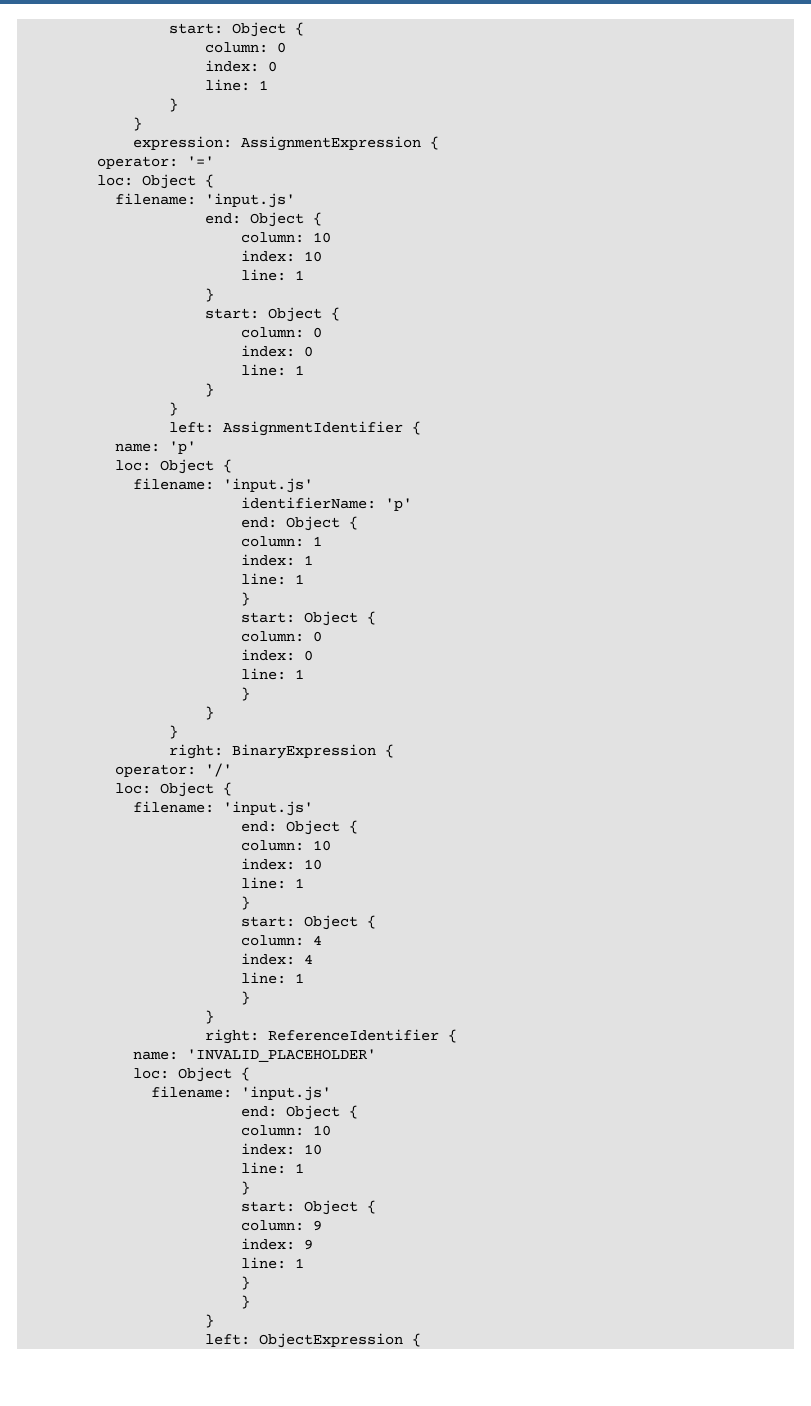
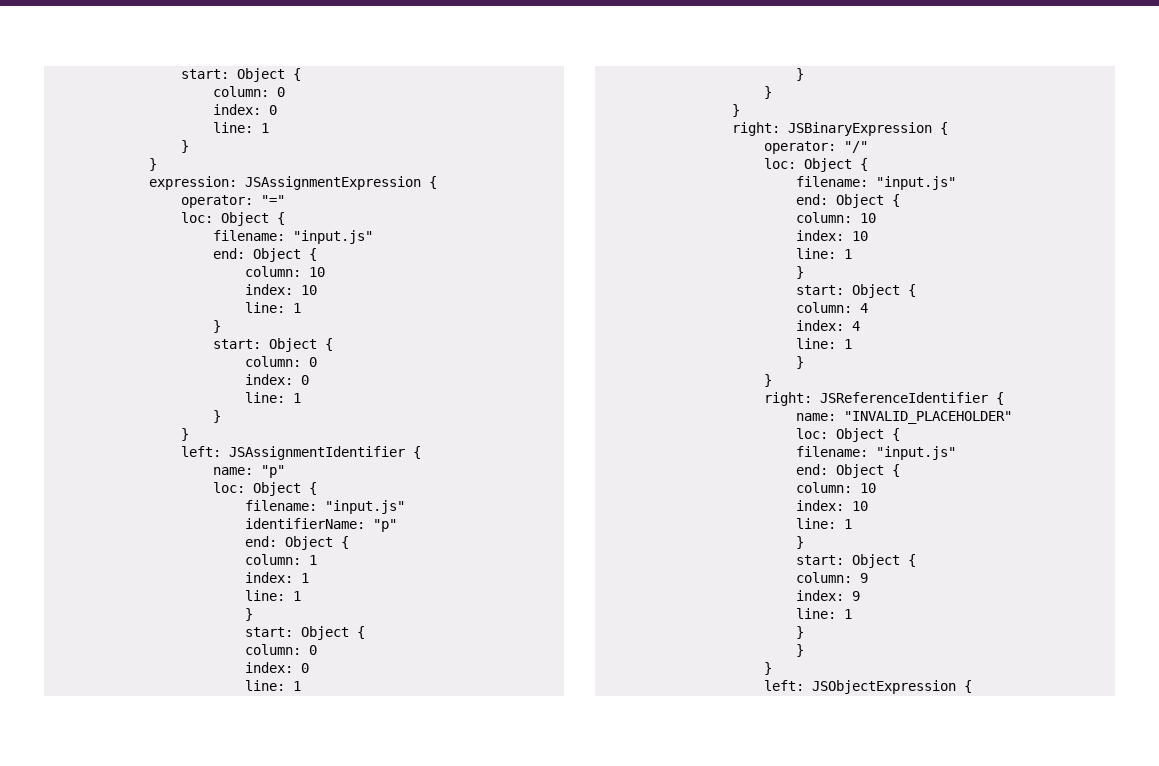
- expression: AssignmentExpression {
- operator: '='
+ expression: JSAssignmentExpression {
+ operator: "="
  loc: Object {
- filename: 'input.js'
+ filename: "input.js"
- left: AssignmentIdentifier {
- name: 'p'
+ left: JSAssignmentIdentifier {
+ name: "p"
  loc: Object {
- filename: 'input.js'
+ filename: "input.js"
- identifierName: 'p'
+ identifierName: "p"
- right: BinaryExpression {
- operator: '/'
+ right: JSBinaryExpression {
+ operator: "/"
  loc: Object {
- filename: 'input.js'
+ filename: "input.js"
- right: ReferenceIdentifier {
- name: 'INVALID_PLACEHOLDER'
+ right: JSReferenceIdentifier {
+ name: "INVALID_PLACEHOLDER"
  loc: Object {
- filename: 'input.js'
+ filename: "input.js"
- left: ObjectExpression {
+ left: JSObjectExpression {

